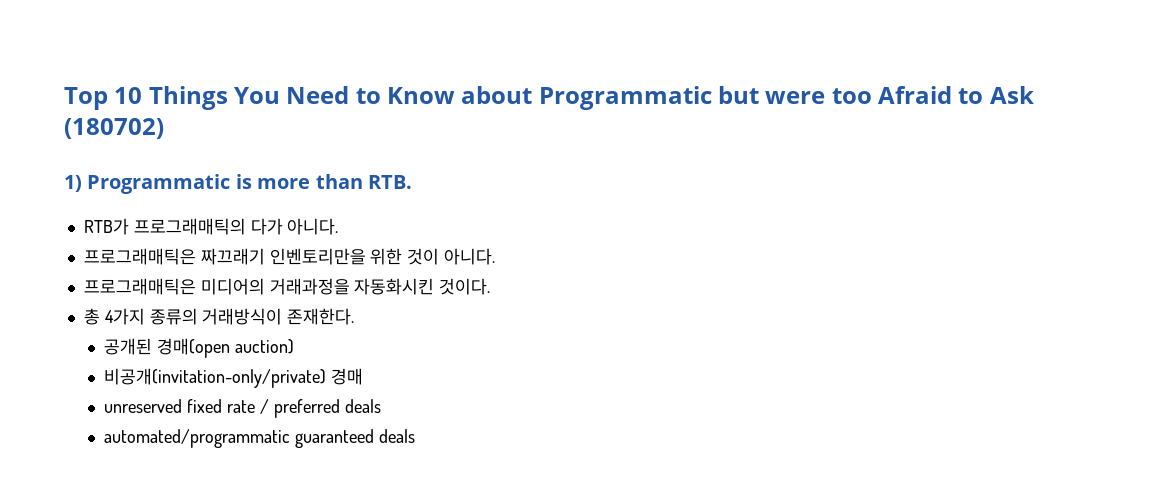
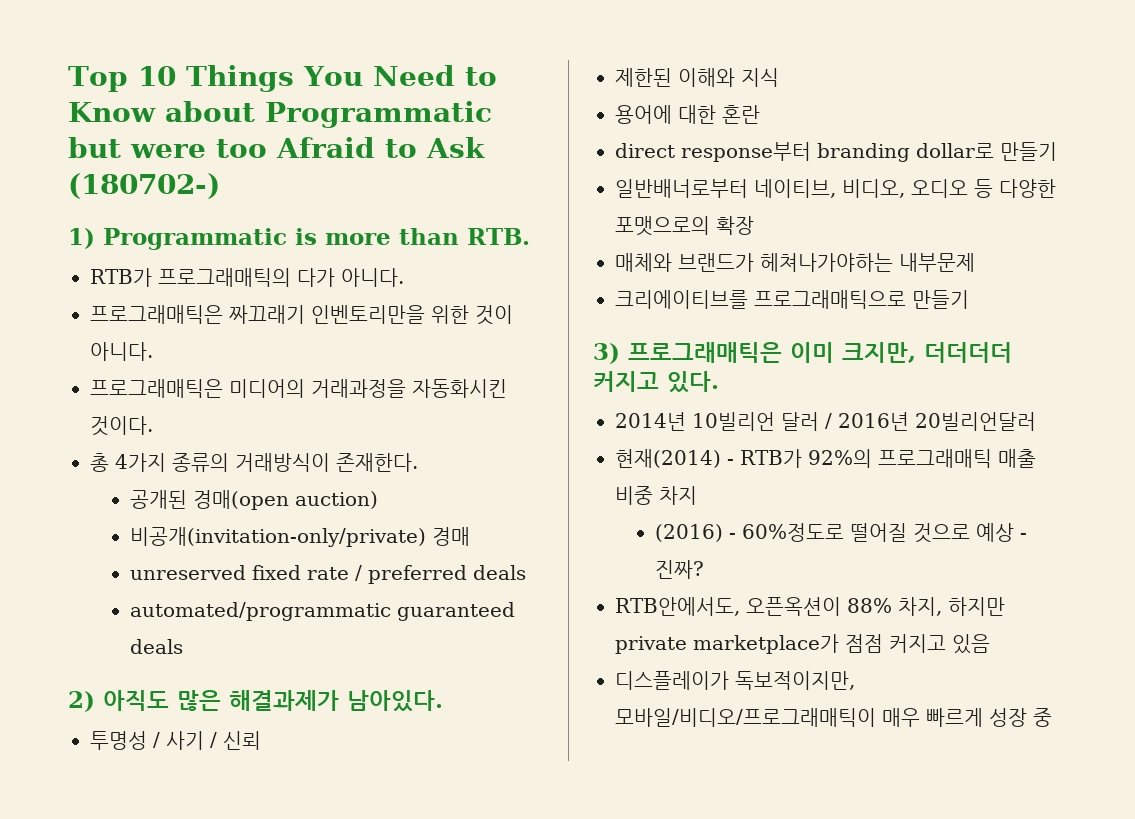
- Top 10 Things You Need to Know about Programmatic but were too Afraid to Ask (180702)
+ Top 10 Things You Need to Know about Programmatic but were too Afraid to Ask (180702-)
+ 2) 아직도 많은 해결과제가 남아있다.
+ 투명성 / 사기 / 신뢰
+ 제한된 이해와 지식
+ 용어에 대한 혼란
+ direct response부터 branding dollar로 만들기
+ 일반배너로부터 네이티브, 비디오, 오디오 등 다양한 포맷으로의 확장
+ 매체와 브랜드가 헤쳐나가야하는 내부문제
+ 크리에이티브를 프로그래매틱으로 만들기
+ 3) 프로그래매틱은 이미 크지만, 더더더더 커지고 있다.
+ 2014년 10빌리언 달러 / 2016년 20빌리언달러
+ 현재(2014) - RTB가 92%의 프로그래매틱 매출 비중 차지
+ (2016) - 60%정도로 떨어질 것으로 예상 - 진짜?
+ RTB안에서도, 오픈옥션이 88% 차지, 하지만 private marketplace가 점점 커지고 있음
+ 디스플레이가 독보적이지만, 모바일/비디오/프로그래매틱이 매우 빠르게 성장 중

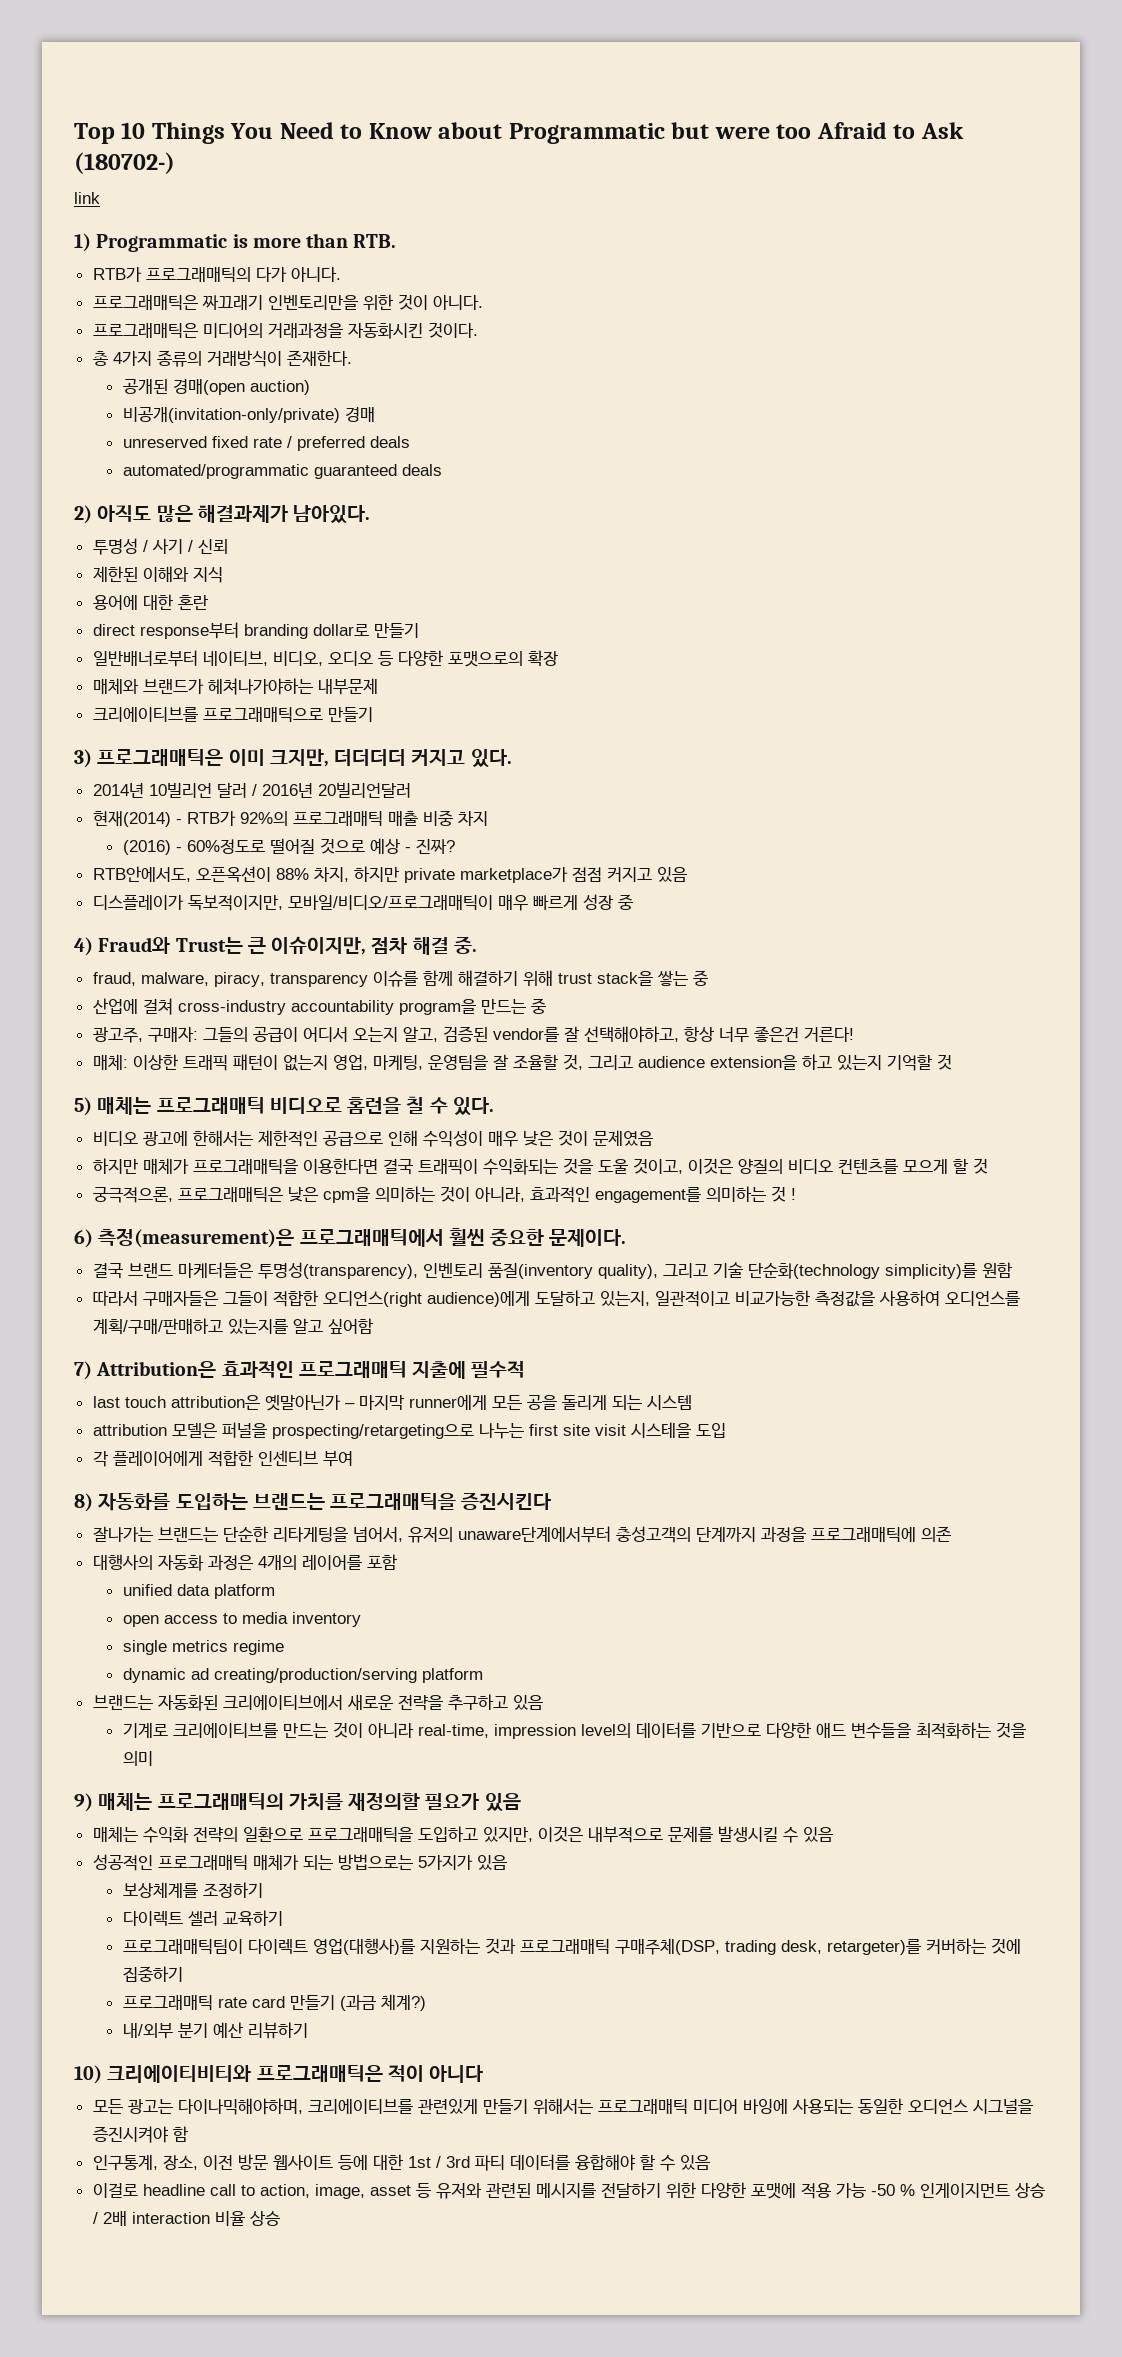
+ link
+ 4) Fraud와 Trust는 큰 이슈이지만, 점차 해결 중.
+ fraud, malware, piracy, transparency 이슈를 함께 해결하기 위해 trust stack을 쌓는 중
+ 산업에 걸쳐 cross-industry accountability program을 만드는 중
+ 광고주, 구매자: 그들의 공급이 어디서 오는지 알고, 검증된 vendor를 잘 선택해야하고, 항상 너무 좋은건 거른다!
+ 매체: 이상한 트래픽 패턴이 없는지 영업, 마케팅, 운영팀을 잘 조율할 것, 그리고 audience extension을 하고 있는지 기억할 것
+ 5) 매체는 프로그래매틱 비디오로 홈런을 칠 수 있다.
+ 비디오 광고에 한해서는 제한적인 공급으로 인해 수익성이 매우 낮은 것이 문제였음
+ 하지만 매체가 프로그래매틱을 이용한다면 결국 트래픽이 수익화되는 것을 도울 것이고, 이것은 양질의 비디오 컨텐츠를 모으게 할 것
+ 궁극적으론, 프로그래매틱은 낮은 cpm을 의미하는 것이 아니라, 효과적인 engagement를 의미하는 것 !
+ 6) 측정(measurement)은 프로그래매틱에서 훨씬 중요한 문제이다.
+ 결국 브랜드 마케터들은 투명성(transparency), 인벤토리 품질(inventory quality), 그리고 기술 단순화(technology simplicity)를 원함
+ 따라서 구매자들은 그들이 적합한 오디언스(right audience)에게 도달하고 있는지, 일관적이고 비교가능한 측정값을 사용하여 오디언스를 계획/구매/판매하고 있는지를 알고 싶어함
+ 7) Attribution은 효과적인 프로그래매틱 지출에 필수적
+ last touch attribution은 옛말아닌가 – 마지막 runner에게 모든 공을 돌리게 되는 시스템
+ attribution 모델은 퍼널을 prospecting/retargeting으로 나누는 first site visit 시스테을 도입
+ 각 플레이어에게 적합한 인센티브 부여
+ 8) 자동화를 도입하는 브랜드는 프로그래매틱을 증진시킨다
+ 잘나가는 브랜드는 단순한 리타게팅을 넘어서, 유저의 unaware단계에서부터 충성고객의 단계까지 과정을 프로그래매틱에 의존
+ 대행사의 자동화 과정은 4개의 레이어를 포함
+ unified data platform
+ open access to media inventory
+ single metrics regime
+ dynamic ad creating/production/serving platform
+ 브랜드는 자동화된 크리에이티브에서 새로운 전략을 추구하고 있음
+ 기계로 크리에이티브를 만드는 것이 아니라 real-time, impression level의 데이터를 기반으로 다양한 애드 변수들을 최적화하는 것을 의미
+ 9) 매체는 프로그래매틱의 가치를 재정의할 필요가 있음
+ 매체는 수익화 전략의 일환으로 프로그래매틱을 도입하고 있지만, 이것은 내부적으로 문제를 발생시킬 수 있음
+ 성공적인 프로그래매틱 매체가 되는 방법으로는 5가지가 있음
+ 보상체계를 조정하기
+ 다이렉트 셀러 교육하기
+ 프로그래매틱팀이 다이렉트 영업(대행사)를 지원하는 것과 프로그래매틱 구매주체(DSP, trading desk, retargeter)를 커버하는 것에 집중하기
+ 프로그래매틱 rate card 만들기 (과금 체계?)
+ 내/외부 분기 예산 리뷰하기
+ 10) 크리에이티비티와 프로그래매틱은 적이 아니다
+ 모든 광고는 다이나믹해야하며, 크리에이티브를 관련있게 만들기 위해서는 프로그래매틱 미디어 바잉에 사용되는 동일한 오디언스 시그널을 증진시켜야 함
+ 인구통계, 장소, 이전 방문 웹사이트 등에 대한 1st / 3rd 파티 데이터를 융합해야 할 수 있음
+ 이걸로 headline call to action, image, asset 등 유저와 관련된 메시지를 전달하기 위한 다양한 포맷에 적용 가능 -50 % 인게이지먼트 상승 / 2배 interaction 비율 상승

